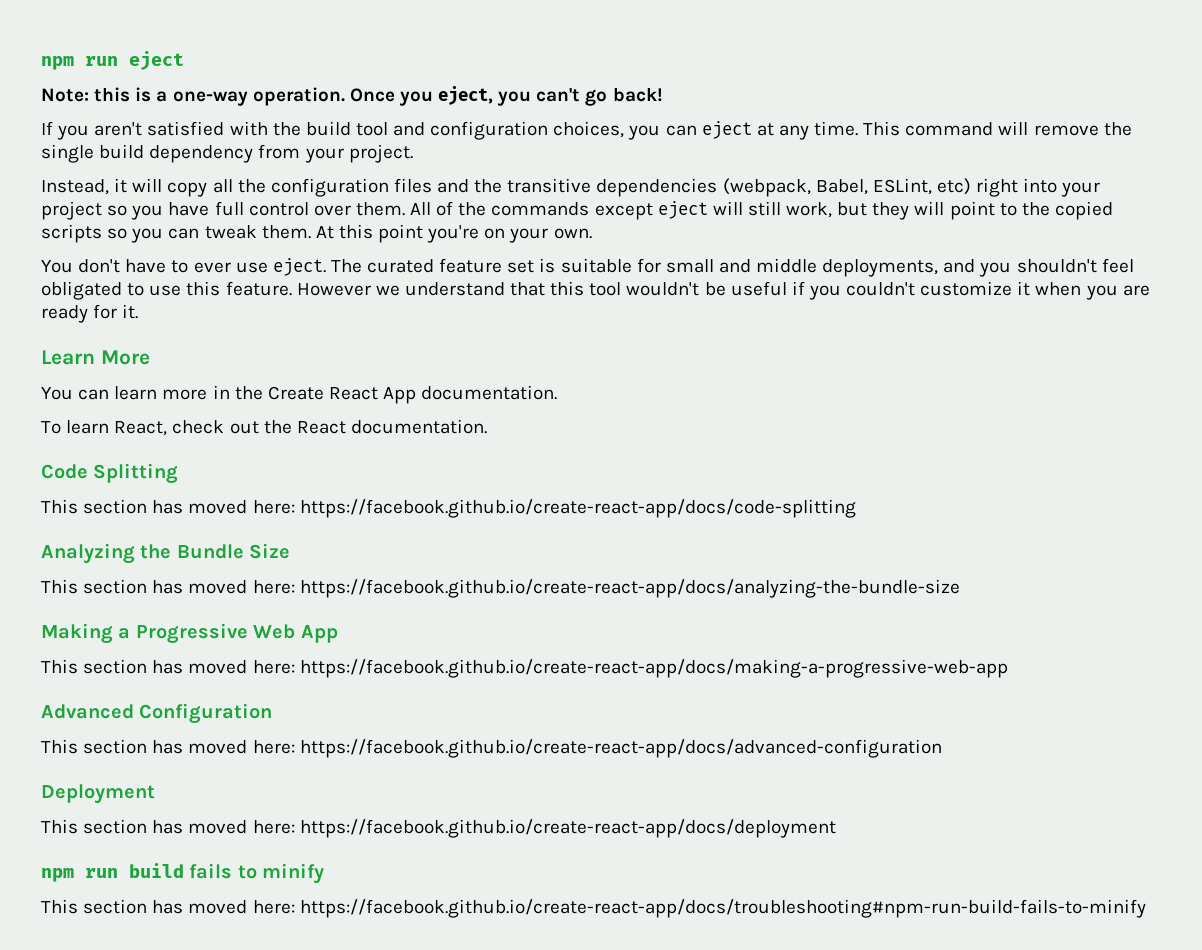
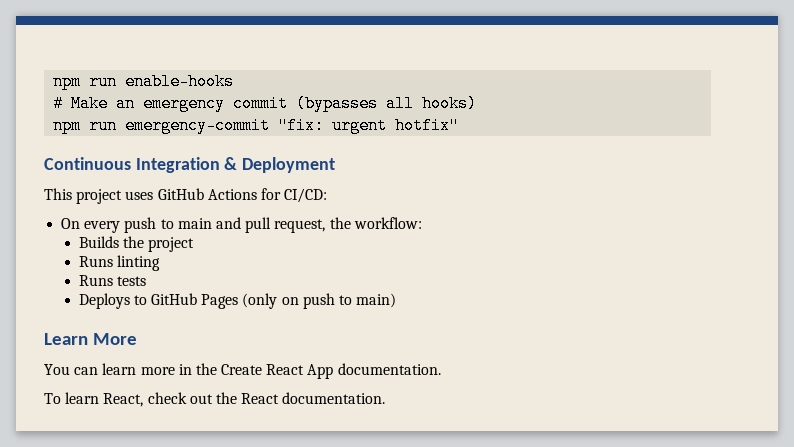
- npm run eject
- Note: this is a one-way operation. Once you eject, you can't go back!
- If you aren't satisfied with the build tool and configuration choices, you can eject at any time. This command will remove the single build dependency from your project.
- Instead, it will copy all the configuration files and the transitive dependencies (webpack, Babel, ESLint, etc) right into your project so you have full control over them. All of the commands except eject will still work, but they will point to the copied scripts so you can tweak them. At this point you're on your own.
- You don't have to ever use eject. The curated feature set is suitable for small and middle deployments, and you shouldn't feel obligated to use this feature. However we understand that this tool wouldn't be useful if you couldn't customize it when you are ready for it.
+ npm run enable-hooks
+ # Make an emergency commit (bypasses all hooks)
+ npm run emergency-commit "fix: urgent hotfix"
+ Continuous Integration & Deployment
+ This project uses GitHub Actions for CI/CD:
+ On every push to main and pull request, the workflow:
+ Builds the project
+ Runs linting
+ Runs tests
+ Deploys to GitHub Pages (only on push to main)
- Code Splitting
- This section has moved here: https://facebook.github.io/create-react-app/docs/code-splitting
- Analyzing the Bundle Size
- This section has moved here: https://facebook.github.io/create-react-app/docs/analyzing-the-bundle-size
- Making a Progressive Web App
- This section has moved here: https://facebook.github.io/create-react-app/docs/making-a-progressive-web-app
- Advanced Configuration
- This section has moved here: https://facebook.github.io/create-react-app/docs/advanced-configuration
- Deployment
- This section has moved here: https://facebook.github.io/create-react-app/docs/deployment
- npm run build fails to minify
- This section has moved here: https://facebook.github.io/create-react-app/docs/troubleshooting#npm-run-build-fails-to-minify

